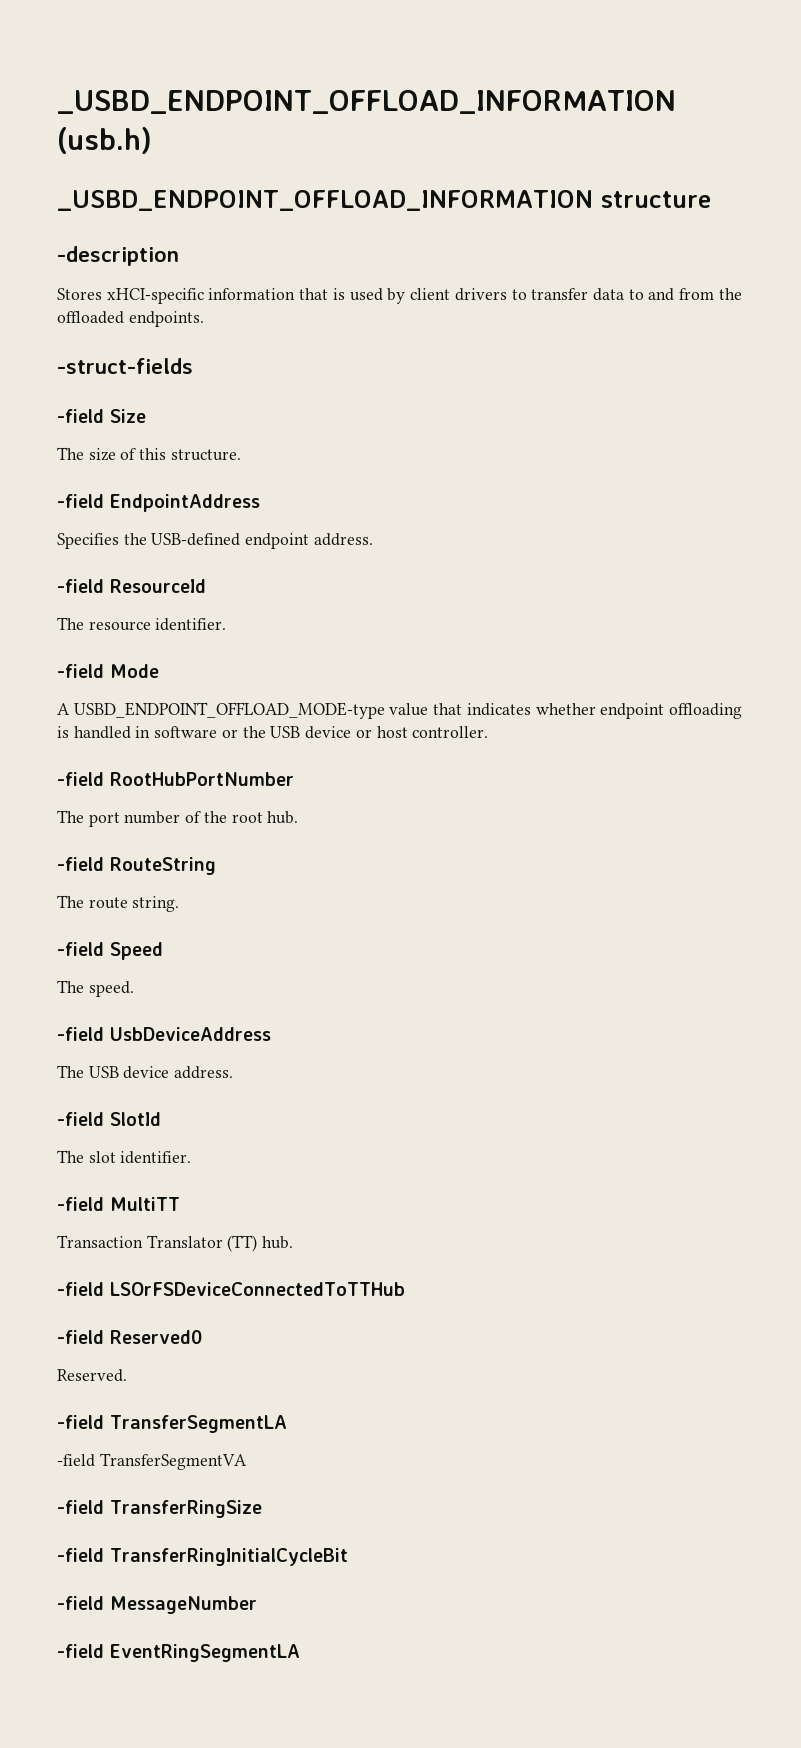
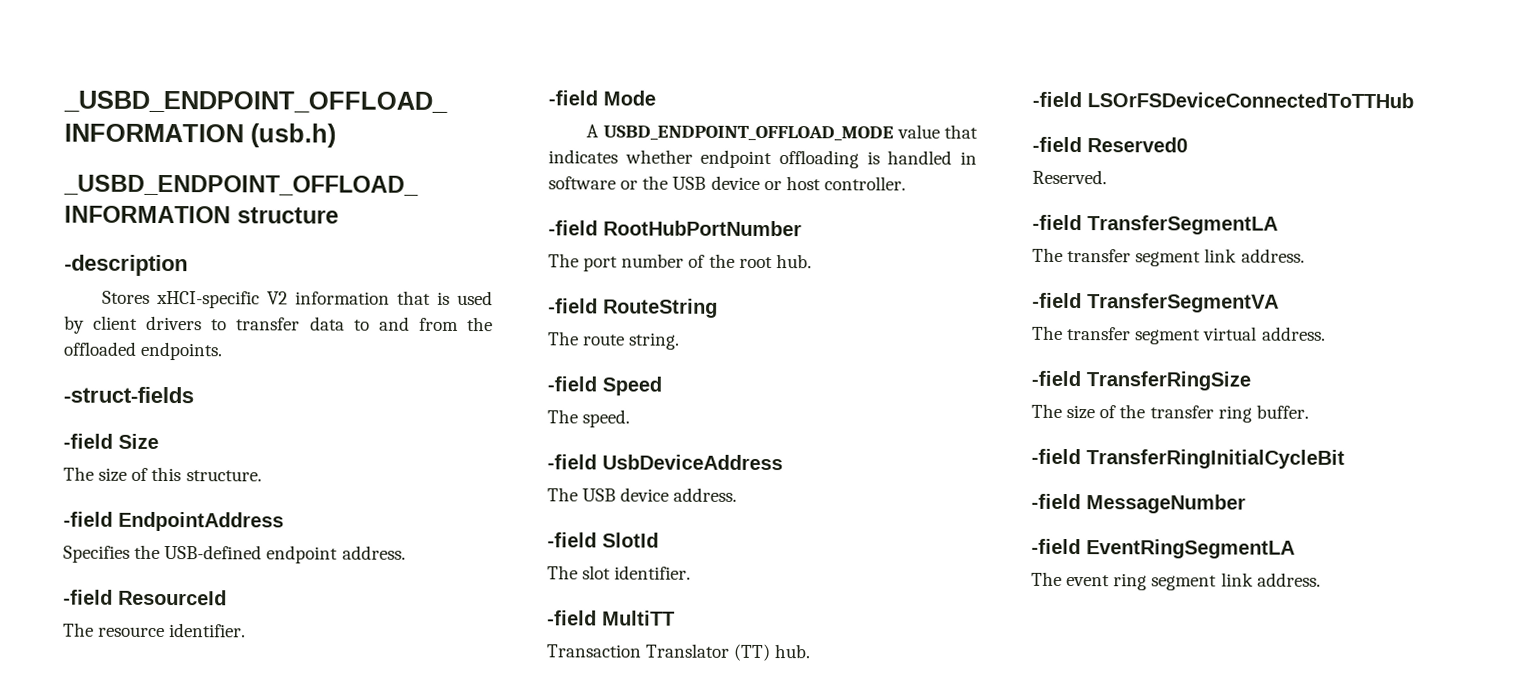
- Stores xHCI-specific information that is used by client drivers to transfer data to and from the offloaded endpoints.
+ Stores xHCI-specific V2 information that is used by client drivers to transfer data to and from the offloaded endpoints.
- A USBD_ENDPOINT_OFFLOAD_MODE-type value that indicates whether endpoint offloading is handled in software or the USB device or host controller.
+ A USBD_ENDPOINT_OFFLOAD_MODE value that indicates whether endpoint offloading is handled in software or the USB device or host controller.
+ The transfer segment link address.
  -field TransferSegmentVA
+ The transfer segment virtual address.
  -field TransferRingSize
+ The size of the transfer ring buffer.
+ The event ring segment link address.

